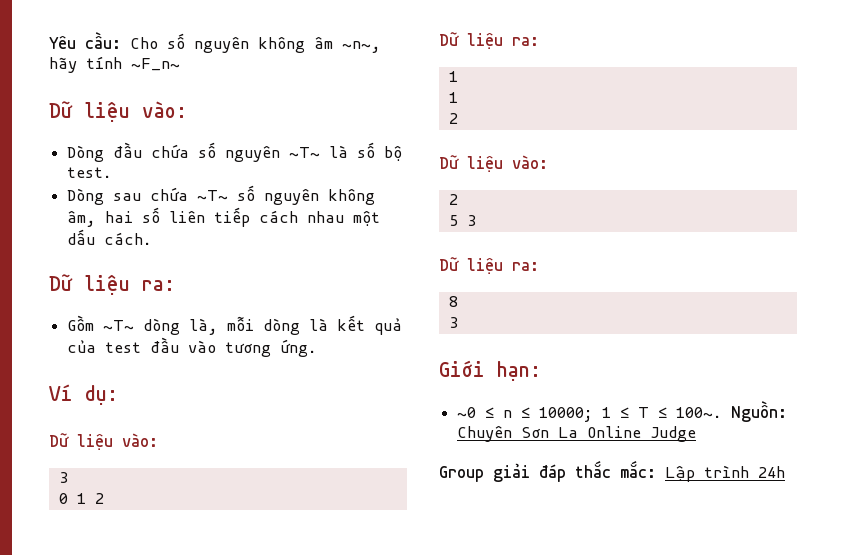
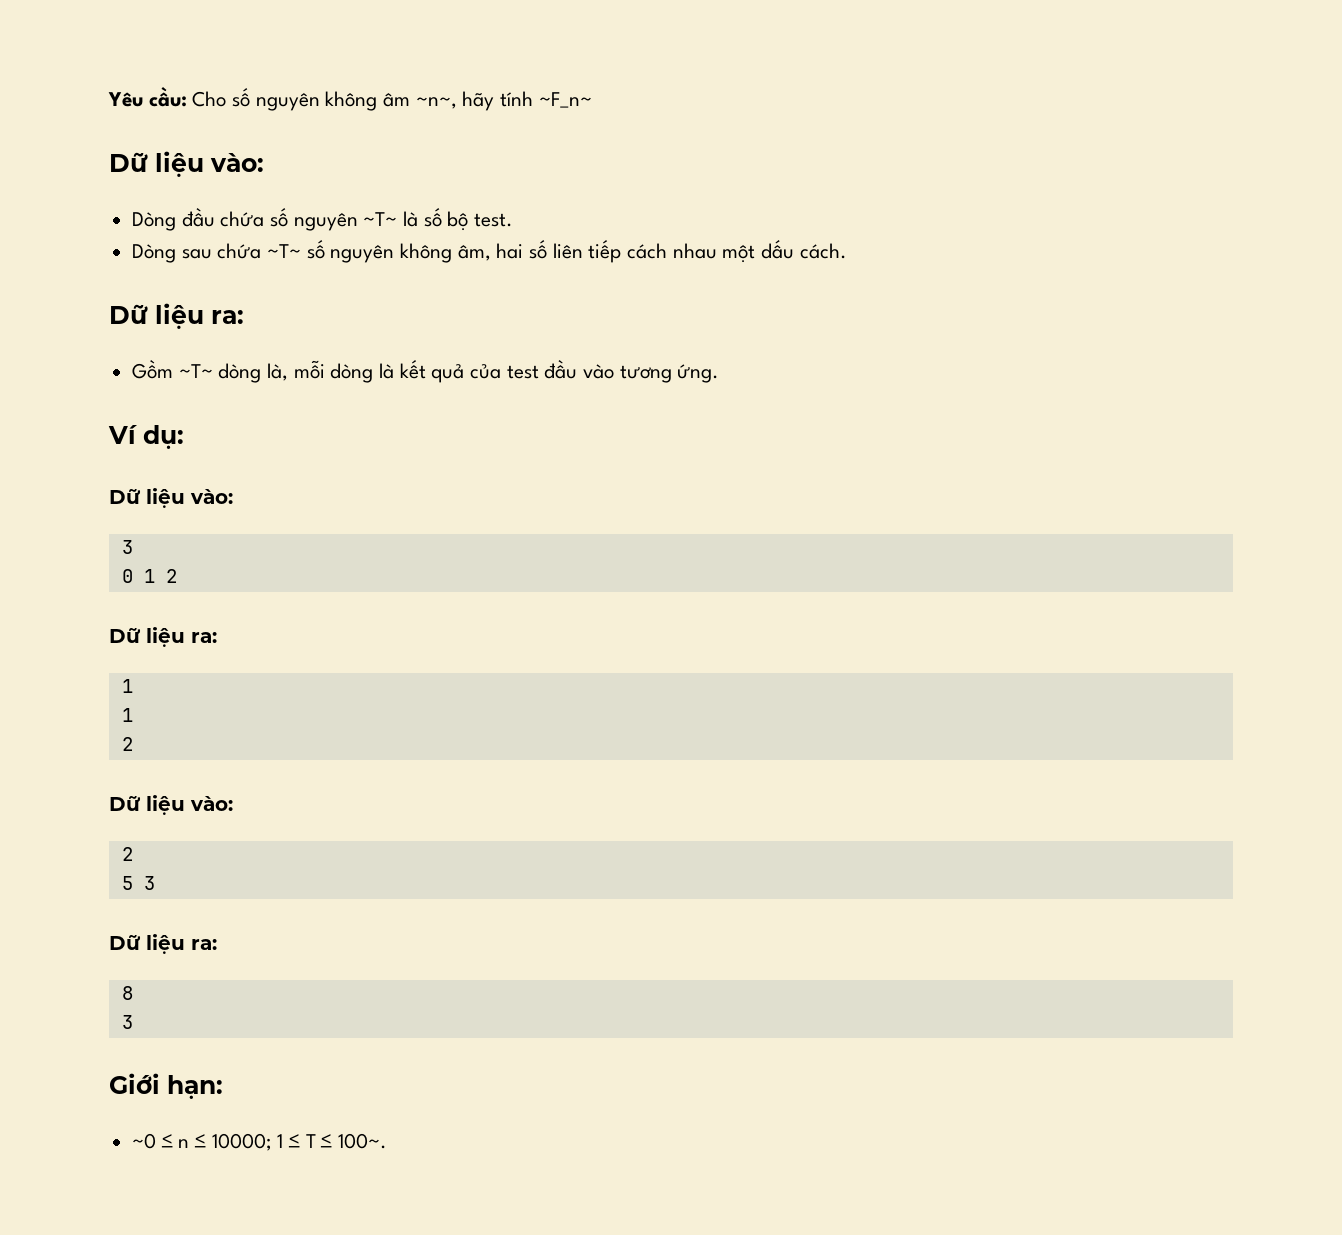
- Nguồn: Chuyên Sơn La Online Judge
- Group giải đáp thắc mắc: Lập trình 24h

